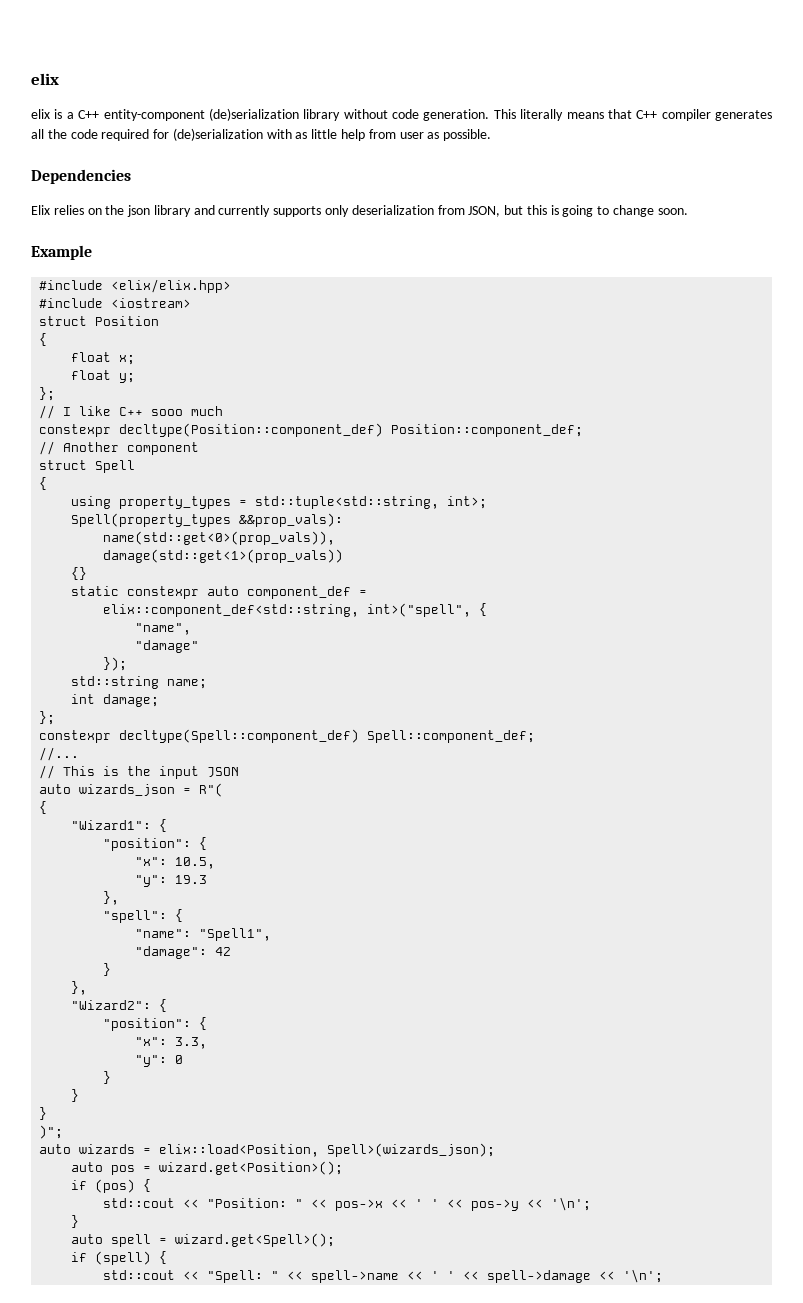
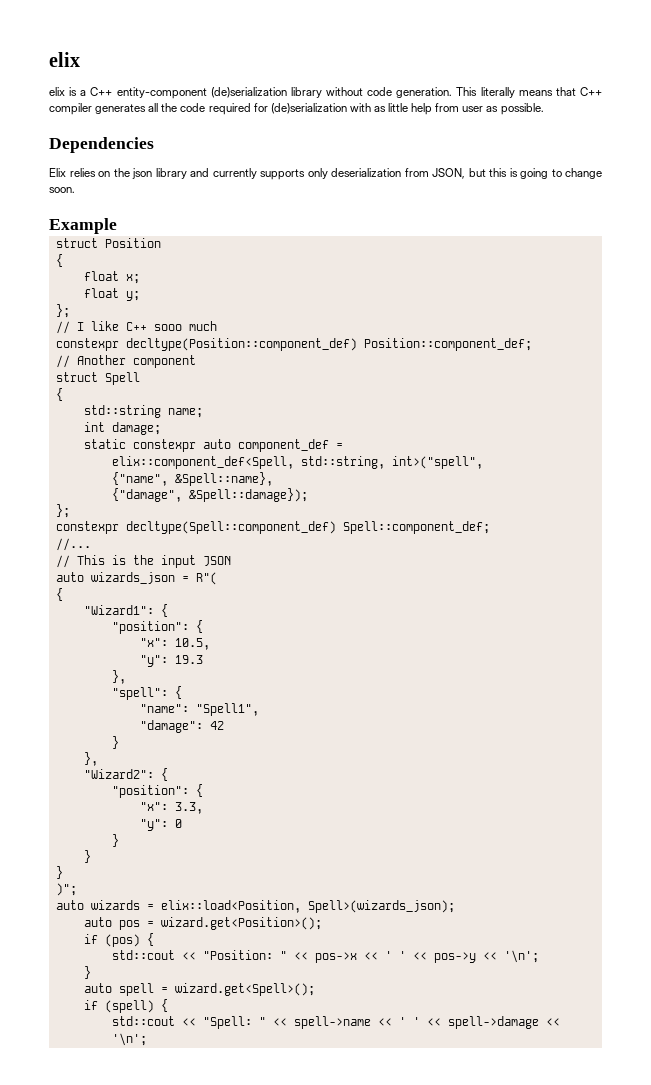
- #include <elix/elix.hpp>
- #include <iostream>
- using property_types = std::tuple<std::string, int>;
- Spell(property_types &&prop_vals):
- name(std::get<0>(prop_vals)),
- damage(std::get<1>(prop_vals))
- {}
+ std::string name;
+ int damage;
- elix::component_def<std::string, int>("spell", {
- "name",
- "damage"
- });
- std::string name;
- int damage;
+ elix::component_def<Spell, std::string, int>("spell",
+ {"name", &Spell::name},
+ {"damage", &Spell::damage});

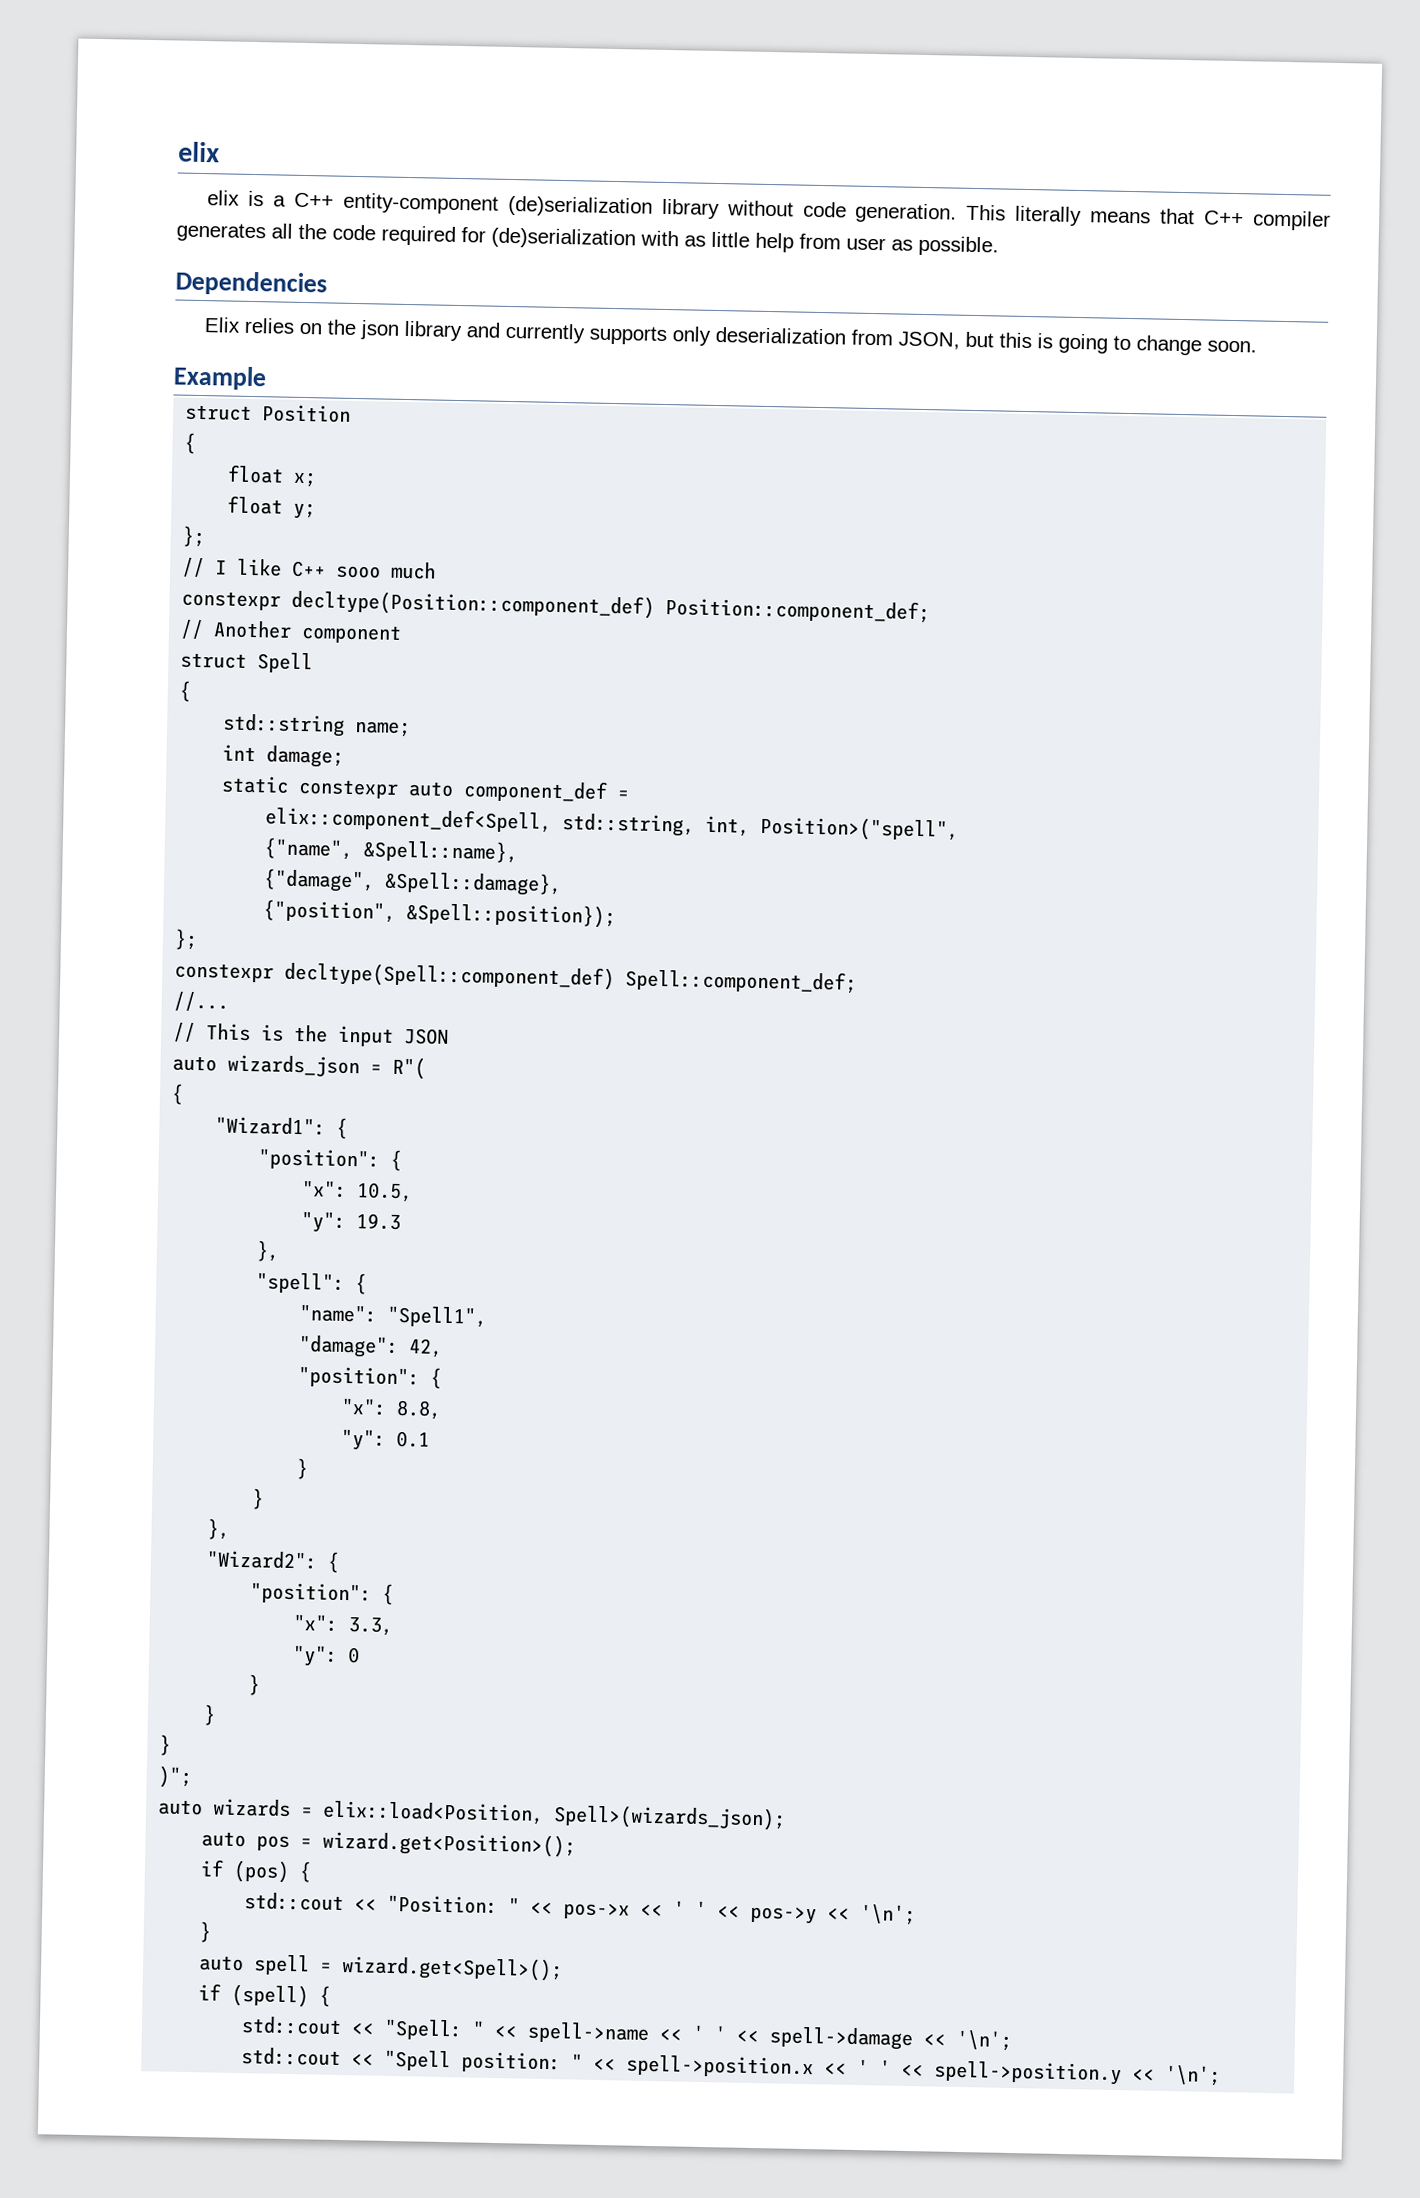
- elix::component_def<Spell, std::string, int>("spell",
+ elix::component_def<Spell, std::string, int, Position>("spell",
- {"damage", &Spell::damage});
+ {"damage", &Spell::damage},
+ {"position", &Spell::position});
- "damage": 42
+ "damage": 42,
+ "position": {
+ "x": 8.8,
+ "y": 0.1
+ }
+ std::cout << "Spell position: " << spell->position.x << ' ' << spell->position.y << '\n';

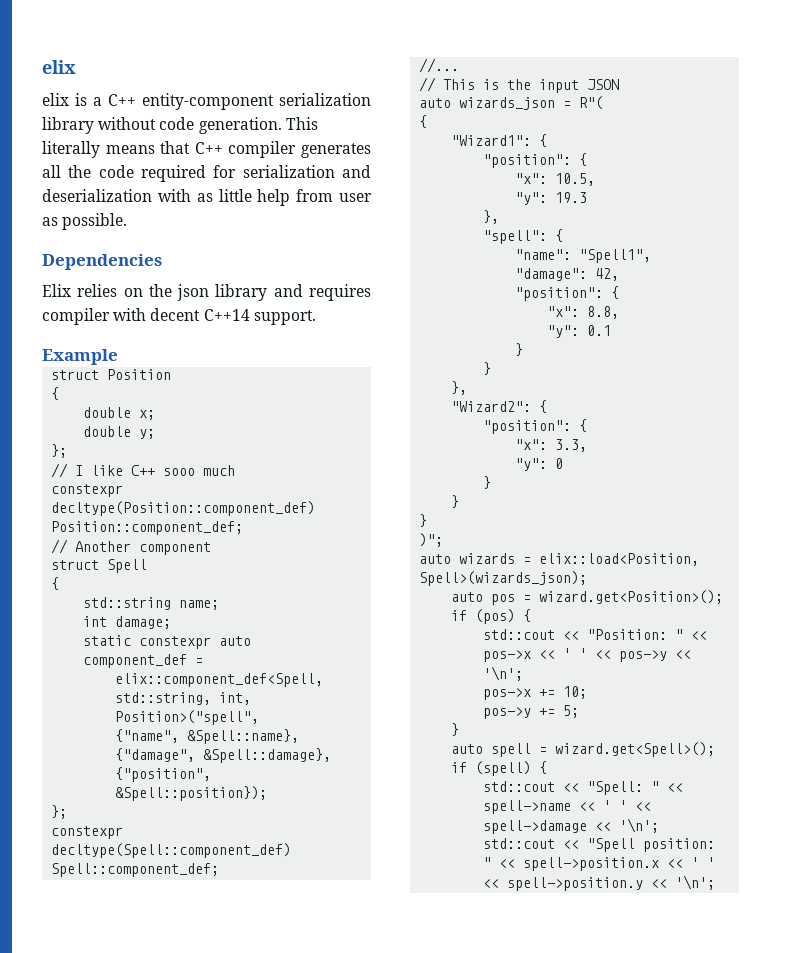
- elix is a C++ entity-component (de)serialization library without code generation.
+ elix is a C++ entity-component serialization library without code generation.
- This literally means that C++ compiler generates all the code required for (de)serialization with as little help from user as possible.
+ This literally means that C++ compiler generates all the code required for serialization and deserialization with as little help from user as possible.
- Elix relies on the json library and currently supports only deserialization from JSON, but this is going to change soon.
+ Elix relies on the json library and requires compiler with decent C++14 support.
- float x;
+ double x;
- float y;
+ double y;
+ pos->x += 10;
+ pos->y += 5;

